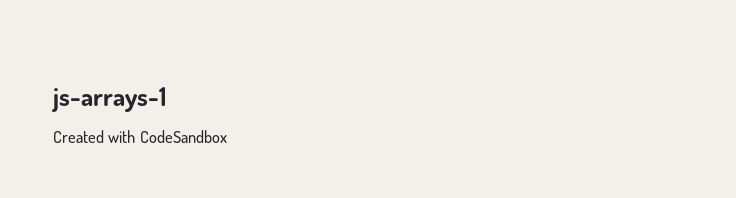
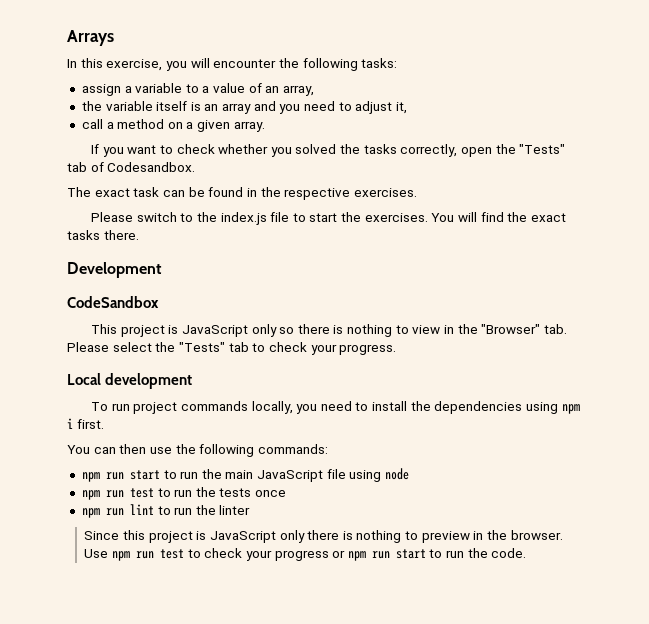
- js-arrays-1
- Created with CodeSandbox
+ Arrays
+ In this exercise, you will encounter the following tasks:
+ assign a variable to a value of an array,
+ the variable itself is an array and you need to adjust it,
+ call a method on a given array.
+ If you want to check whether you solved the tasks correctly, open the "Tests" tab of Codesandbox.
+ The exact task can be found in the respective exercises.
+ Please switch to the index.js file to start the exercises. You will find the exact tasks there.
+ Development
+ CodeSandbox
+ This project is JavaScript only so there is nothing to view in the "Browser" tab. Please select the "Tests" tab to check your progress.
+ Local development
+ To run project commands locally, you need to install the dependencies using npm i first.
+ You can then use the following commands:
+ npm run start to run the main JavaScript file using node
+ npm run test to run the tests once
+ npm run lint to run the linter
+ Since this project is JavaScript only there is nothing to preview in the browser. Use npm run test to check your progress or npm run start to run the code.

